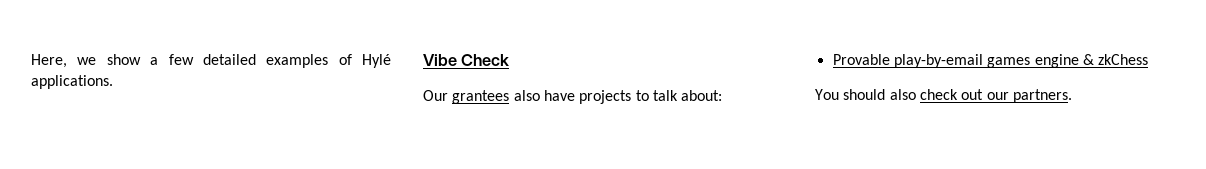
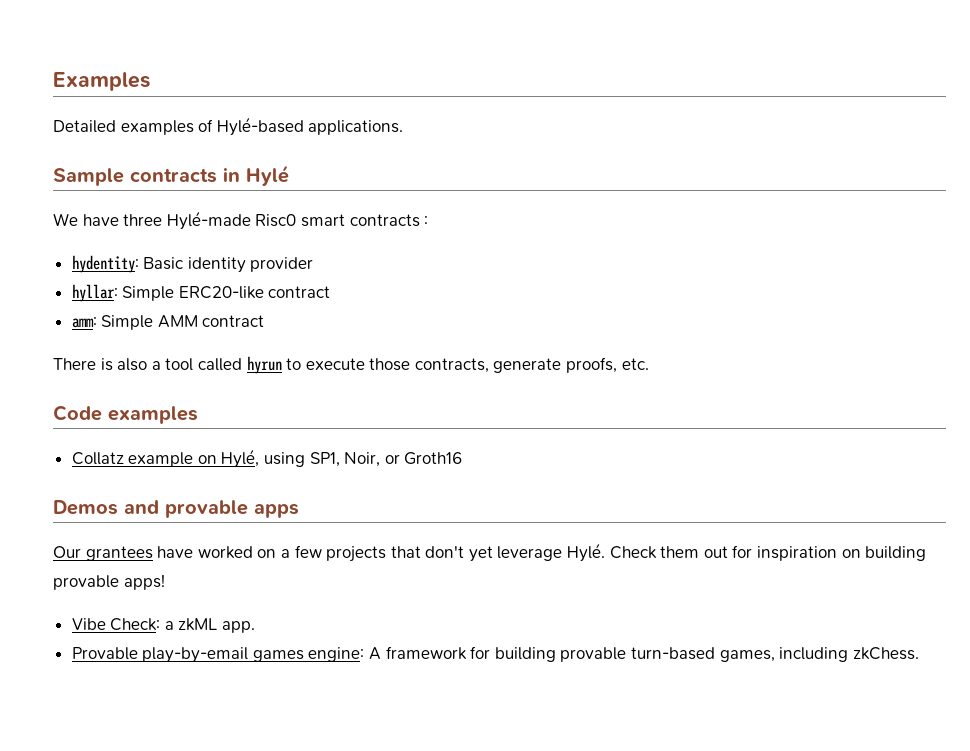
- Here, we show a few detailed examples of Hylé applications.
+ Examples
+ Detailed examples of Hylé-based applications.
- Vibe Check
- Our grantees also have projects to talk about:
- Provable play-by-email games engine & zkChess
- You should also check out our partners.
+ Sample contracts in Hylé
+ We have three Hylé-made Risc0 smart contracts :
+ hydentity: Basic identity provider
+ hyllar: Simple ERC20-like contract
+ amm: Simple AMM contract
+ There is also a tool called hyrun to execute those contracts, generate proofs, etc.
+ Code examples
+ Collatz example on Hylé, using SP1, Noir, or Groth16
+ Demos and provable apps
+ Our grantees have worked on a few projects that don't yet leverage Hylé. Check them out for inspiration on building provable apps!
+ Vibe Check: a zkML app.
+ Provable play-by-email games engine: A framework for building provable turn-based games, including zkChess.

